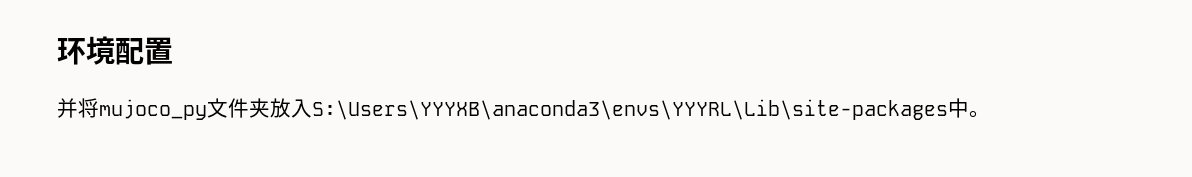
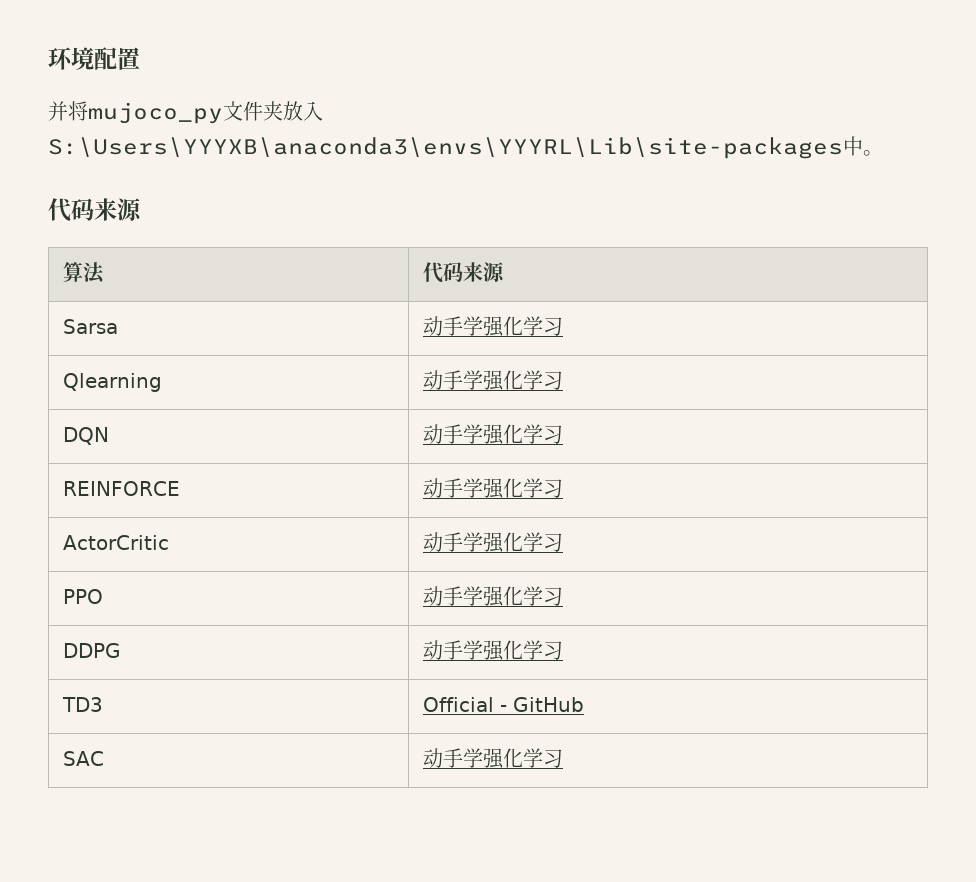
  并将mujoco_py文件夹放入S:\Users\YYYXB\anaconda3\envs\YYYRL\Lib\site-packages中。
+ 代码来源
+ 算法 | 代码来源
+ Sarsa | 动手学强化学习
+ Qlearning | 动手学强化学习
+ DQN | 动手学强化学习
+ REINFORCE | 动手学强化学习
+ ActorCritic | 动手学强化学习
+ PPO | 动手学强化学习
+ DDPG | 动手学强化学习
+ TD3 | Official - GitHub
+ SAC | 动手学强化学习

